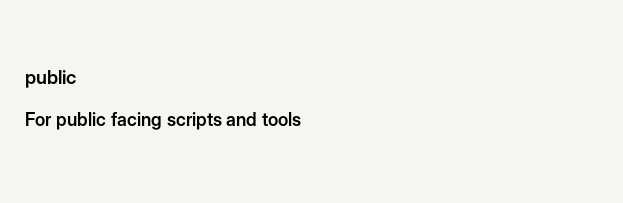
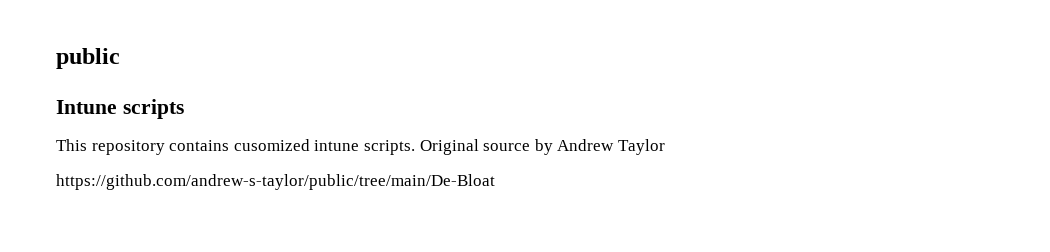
- For public facing scripts and tools
+ Intune scripts
+ This repository contains cusomized intune scripts. Original source by Andrew Taylor
+ https://github.com/andrew-s-taylor/public/tree/main/De-Bloat

